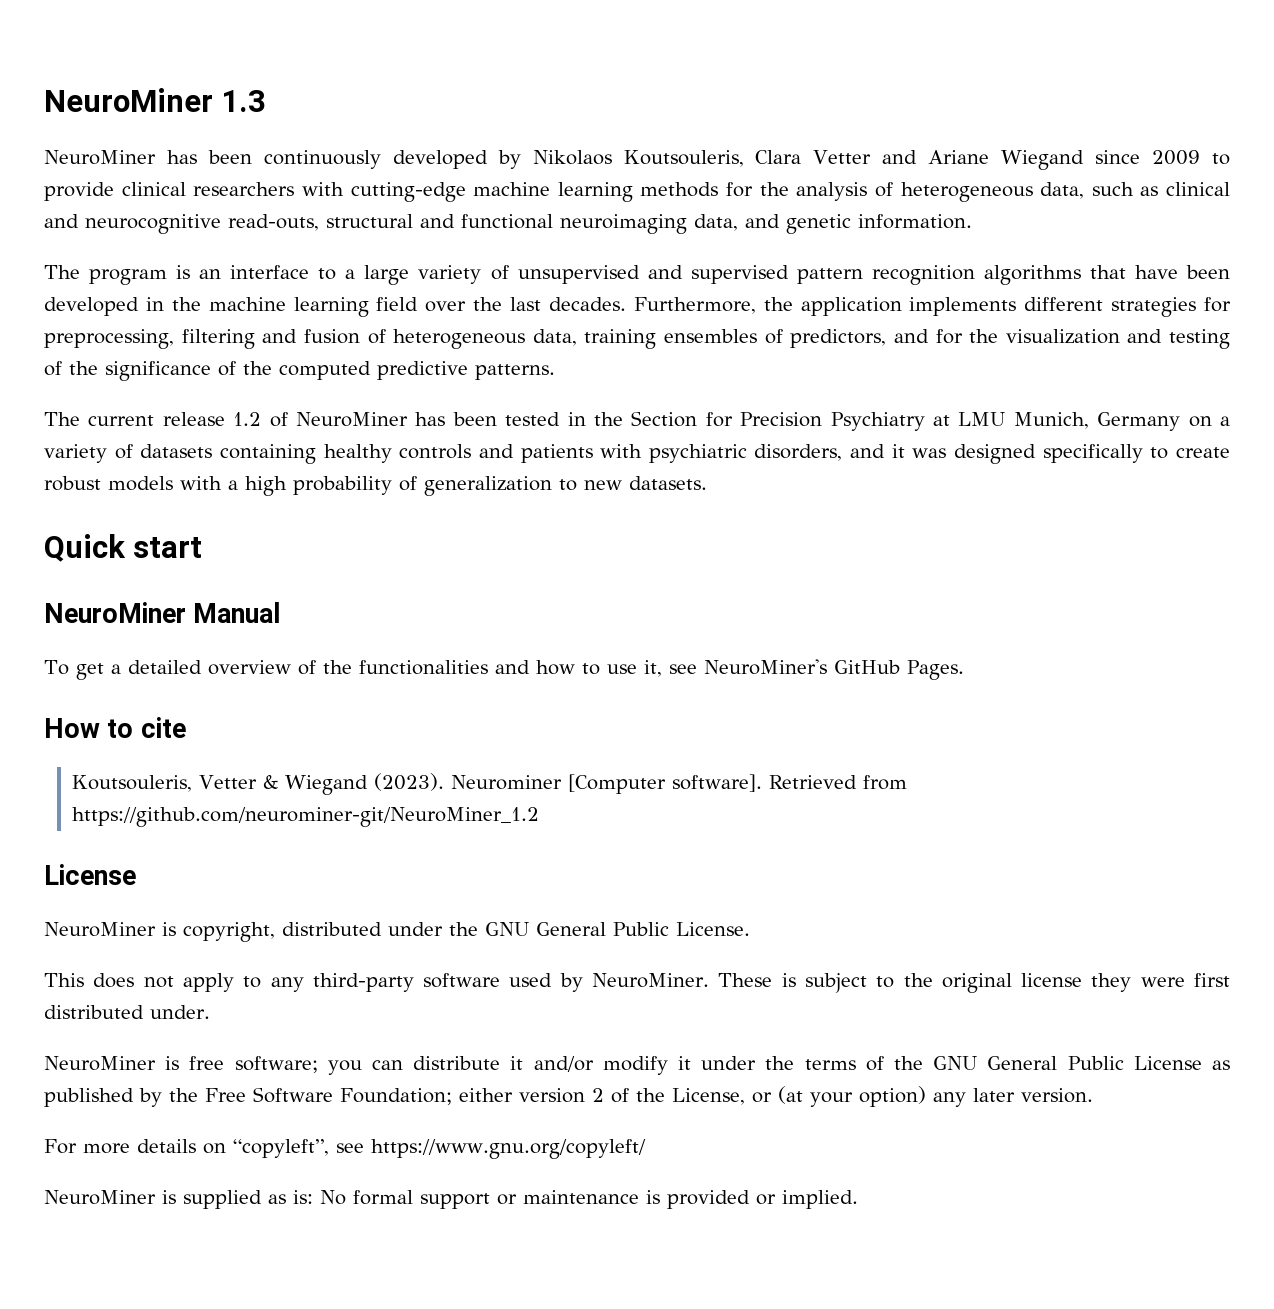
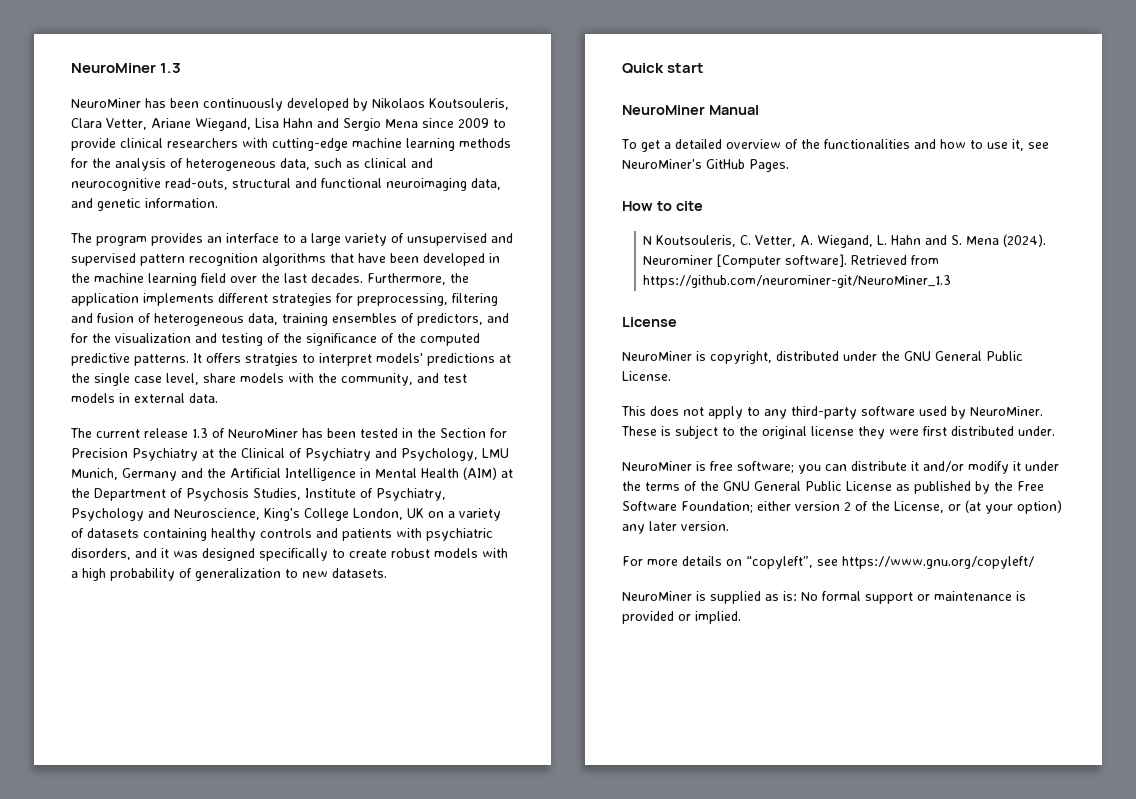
- NeuroMiner has been continuously developed by Nikolaos Koutsouleris, Clara Vetter and Ariane Wiegand since 2009 to provide clinical researchers with cutting-edge machine learning methods for the analysis of heterogeneous data, such as clinical and neurocognitive read-outs, structural and functional neuroimaging data, and genetic information.
+ NeuroMiner has been continuously developed by Nikolaos Koutsouleris, Clara Vetter, Ariane Wiegand, Lisa Hahn and Sergio Mena since 2009 to provide clinical researchers with cutting-edge machine learning methods for the analysis of heterogeneous data, such as clinical and neurocognitive read-outs, structural and functional neuroimaging data, and genetic information.
- The program is an interface to a large variety of unsupervised and supervised pattern recognition algorithms that have been developed in the machine learning field over the last decades.
+ The program provides an interface to a large variety of unsupervised and supervised pattern recognition algorithms that have been developed in the machine learning field over the last decades.
+ It offers stratgies to interpret models' predictions at the single case level, share models with the community, and test models in external data.
- The current release 1.2 of NeuroMiner has been tested in the Section for Precision Psychiatry at LMU Munich, Germany on a variety of datasets containing healthy controls and patients with psychiatric disorders, and it was designed specifically to create robust models with a high probability of generalization to new datasets.
+ The current release 1.3 of NeuroMiner has been tested in the Section for Precision Psychiatry at the Clinical of Psychiatry and Psychology, LMU Munich, Germany and the Artificial Intelligence in Mental Health (AIM) at the Department of Psychosis Studies, Institute of Psychiatry, Psychology and Neuroscience, King's College London, UK on a variety of datasets containing healthy controls and patients with psychiatric disorders, and it was designed specifically to create robust models with a high probability of generalization to new datasets.
- Koutsouleris, Vetter & Wiegand (2023).
+ N Koutsouleris, C. Vetter, A. Wiegand, L. Hahn and S. Mena (2024).
- Retrieved from https://github.com/neurominer-git/NeuroMiner_1.2
+ Retrieved from https://github.com/neurominer-git/NeuroMiner_1.3

